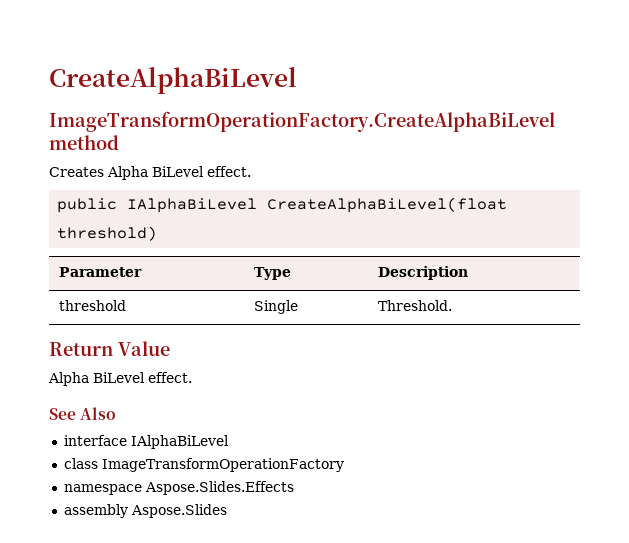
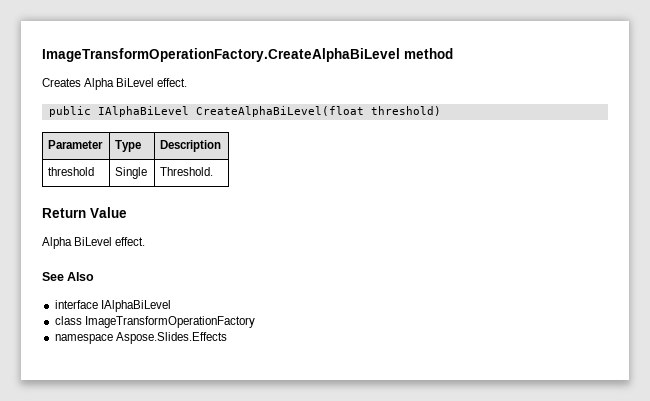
- CreateAlphaBiLevel
- assembly Aspose.Slides

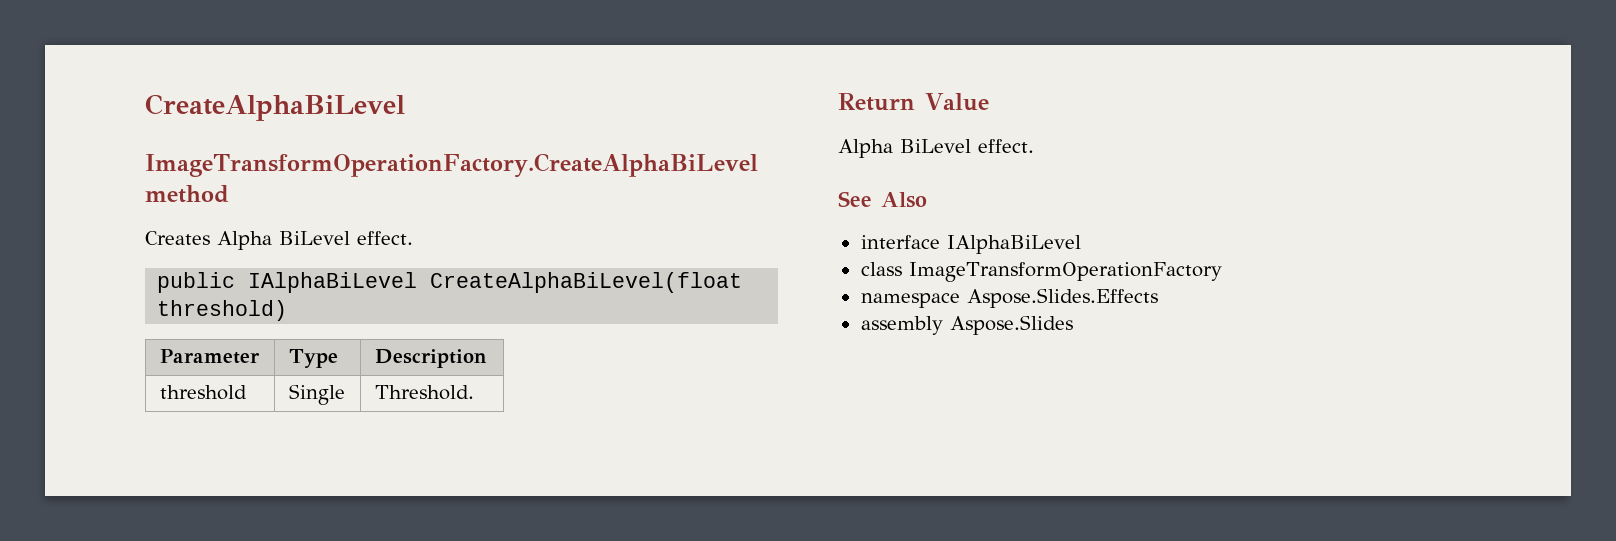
+ CreateAlphaBiLevel
+ assembly Aspose.Slides

